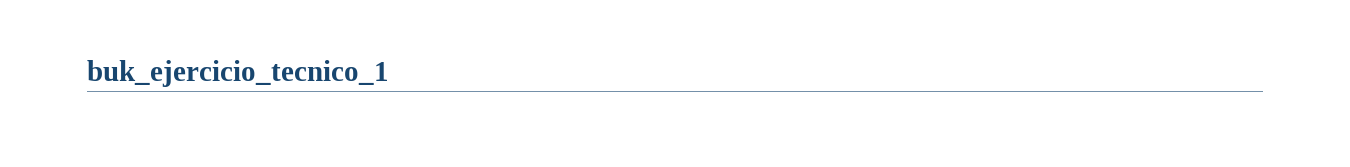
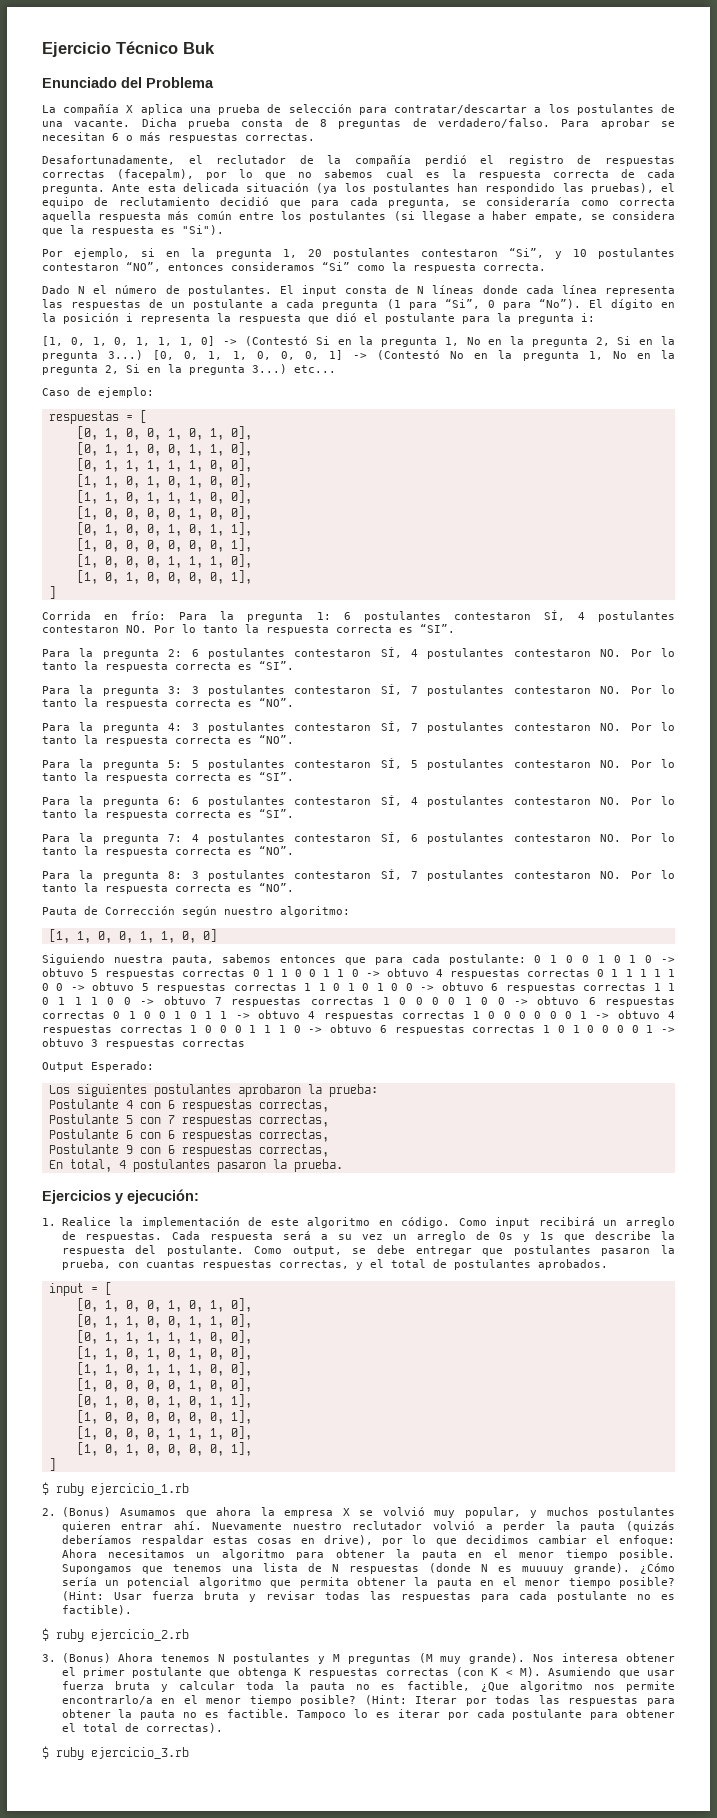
- buk_ejercicio_tecnico_1
+ Ejercicio Técnico Buk
+ Enunciado del Problema
+ La compañía X aplica una prueba de selección para contratar/descartar a los postulantes de una vacante. Dicha prueba consta de 8 preguntas de verdadero/falso. Para aprobar se necesitan 6 o más respuestas correctas.
+ Desafortunadamente, el reclutador de la compañía perdió el registro de respuestas correctas (facepalm), por lo que no sabemos cual es la respuesta correcta de cada pregunta. Ante esta delicada situación (ya los postulantes han respondido las pruebas), el equipo de reclutamiento decidió que para cada pregunta, se consideraría como correcta aquella respuesta más común entre los postulantes (si llegase a haber empate, se considera que la respuesta es "Si").
+ Por ejemplo, si en la pregunta 1, 20 postulantes contestaron “Si”, y 10 postulantes contestaron “NO”, entonces consideramos “Si” como la respuesta correcta.
+ Dado N el número de postulantes. El input consta de N líneas donde cada línea representa las respuestas de un postulante a cada pregunta (1 para “Si”, 0 para “No”). El dígito en la posición i representa la respuesta que dió el postulante para la pregunta i:
+ [1, 0, 1, 0, 1, 1, 1, 0] -> (Contestó Si en la pregunta 1, No en la pregunta 2, Si en la pregunta 3...) [0, 0, 1, 1, 0, 0, 0, 1] -> (Contestó No en la pregunta 1, No en la pregunta 2, Si en la pregunta 3...) etc...
+ Caso de ejemplo:
+ respuestas = [
+ [0, 1, 0, 0, 1, 0, 1, 0],
+ [0, 1, 1, 0, 0, 1, 1, 0],
+ [0, 1, 1, 1, 1, 1, 0, 0],
+ [1, 1, 0, 1, 0, 1, 0, 0],
+ [1, 1, 0, 1, 1, 1, 0, 0],
+ [1, 0, 0, 0, 0, 1, 0, 0],
+ [0, 1, 0, 0, 1, 0, 1, 1],
+ [1, 0, 0, 0, 0, 0, 0, 1],
+ [1, 0, 0, 0, 1, 1, 1, 0],
+ [1, 0, 1, 0, 0, 0, 0, 1],
+ ]
+ Corrida en frío: Para la pregunta 1: 6 postulantes contestaron SÍ, 4 postulantes contestaron NO. Por lo tanto la respuesta correcta es “SI”.
+ Para la pregunta 2: 6 postulantes contestaron SÍ, 4 postulantes contestaron NO. Por lo tanto la respuesta correcta es “SI”.
+ Para la pregunta 3: 3 postulantes contestaron SÍ, 7 postulantes contestaron NO. Por lo tanto la respuesta correcta es “NO”.
+ Para la pregunta 4: 3 postulantes contestaron SÍ, 7 postulantes contestaron NO. Por lo tanto la respuesta correcta es “NO”.
+ Para la pregunta 5: 5 postulantes contestaron SÍ, 5 postulantes contestaron NO. Por lo tanto la respuesta correcta es “SI”.
+ Para la pregunta 6: 6 postulantes contestaron SÍ, 4 postulantes contestaron NO. Por lo tanto la respuesta correcta es “SI”.
+ Para la pregunta 7: 4 postulantes contestaron SÍ, 6 postulantes contestaron NO. Por lo tanto la respuesta correcta es “NO”.
+ Para la pregunta 8: 3 postulantes contestaron SÍ, 7 postulantes contestaron NO. Por lo tanto la respuesta correcta es “NO”.
+ Pauta de Corrección según nuestro algoritmo:
+ [1, 1, 0, 0, 1, 1, 0, 0]
+ Siguiendo nuestra pauta, sabemos entonces que para cada postulante: 0 1 0 0 1 0 1 0 -> obtuvo 5 respuestas correctas 0 1 1 0 0 1 1 0 -> obtuvo 4 respuestas correctas 0 1 1 1 1 1 0 0 -> obtuvo 5 respuestas correctas 1 1 0 1 0 1 0 0 -> obtuvo 6 respuestas correctas 1 1 0 1 1 1 0 0 -> obtuvo 7 respuestas correctas 1 0 0 0 0 1 0 0 -> obtuvo 6 respuestas correctas 0 1 0 0 1 0 1 1 -> obtuvo 4 respuestas correctas 1 0 0 0 0 0 0 1 -> obtuvo 4 respuestas correctas 1 0 0 0 1 1 1 0 -> obtuvo 6 respuestas correctas 1 0 1 0 0 0 0 1 -> obtuvo 3 respuestas correctas
+ Output Esperado:
+ Los siguientes postulantes aprobaron la prueba:
+ Postulante 4 con 6 respuestas correctas,
+ Postulante 5 con 7 respuestas correctas,
+ Postulante 6 con 6 respuestas correctas,
+ Postulante 9 con 6 respuestas correctas,
+ En total, 4 postulantes pasaron la prueba.
+ Ejercicios y ejecución:
+ 1. Realice la implementación de este algoritmo en código. Como input recibirá un arreglo de respuestas. Cada respuesta será a su vez un arreglo de 0s y 1s que describe la respuesta del postulante. Como output, se debe entregar que postulantes pasaron la prueba, con cuantas respuestas correctas, y el total de postulantes aprobados.
+ input = [
+ [0, 1, 0, 0, 1, 0, 1, 0],
+ [0, 1, 1, 0, 0, 1, 1, 0],
+ [0, 1, 1, 1, 1, 1, 0, 0],
+ [1, 1, 0, 1, 0, 1, 0, 0],
+ [1, 1, 0, 1, 1, 1, 0, 0],
+ [1, 0, 0, 0, 0, 1, 0, 0],
+ [0, 1, 0, 0, 1, 0, 1, 1],
+ [1, 0, 0, 0, 0, 0, 0, 1],
+ [1, 0, 0, 0, 1, 1, 1, 0],
+ [1, 0, 1, 0, 0, 0, 0, 1],
+ ]
+ $ ruby ejercicio_1.rb
+ 2. (Bonus) Asumamos que ahora la empresa X se volvió muy popular, y muchos postulantes quieren entrar ahí. Nuevamente nuestro reclutador volvió a perder la pauta (quizás deberíamos respaldar estas cosas en drive), por lo que decidimos cambiar el enfoque: Ahora necesitamos un algoritmo para obtener la pauta en el menor tiempo posible. Supongamos que tenemos una lista de N respuestas (donde N es muuuuy grande). ¿Cómo sería un potencial algoritmo que permita obtener la pauta en el menor tiempo posible? (Hint: Usar fuerza bruta y revisar todas las respuestas para cada postulante no es factible).
+ $ ruby ejercicio_2.rb
+ 3. (Bonus) Ahora tenemos N postulantes y M preguntas (M muy grande). Nos interesa obtener el primer postulante que obtenga K respuestas correctas (con K < M). Asumiendo que usar fuerza bruta y calcular toda la pauta no es factible, ¿Que algoritmo nos permite encontrarlo/a en el menor tiempo posible? (Hint: Iterar por todas las respuestas para obtener la pauta no es factible. Tampoco lo es iterar por cada postulante para obtener el total de correctas).
+ $ ruby ejercicio_3.rb

